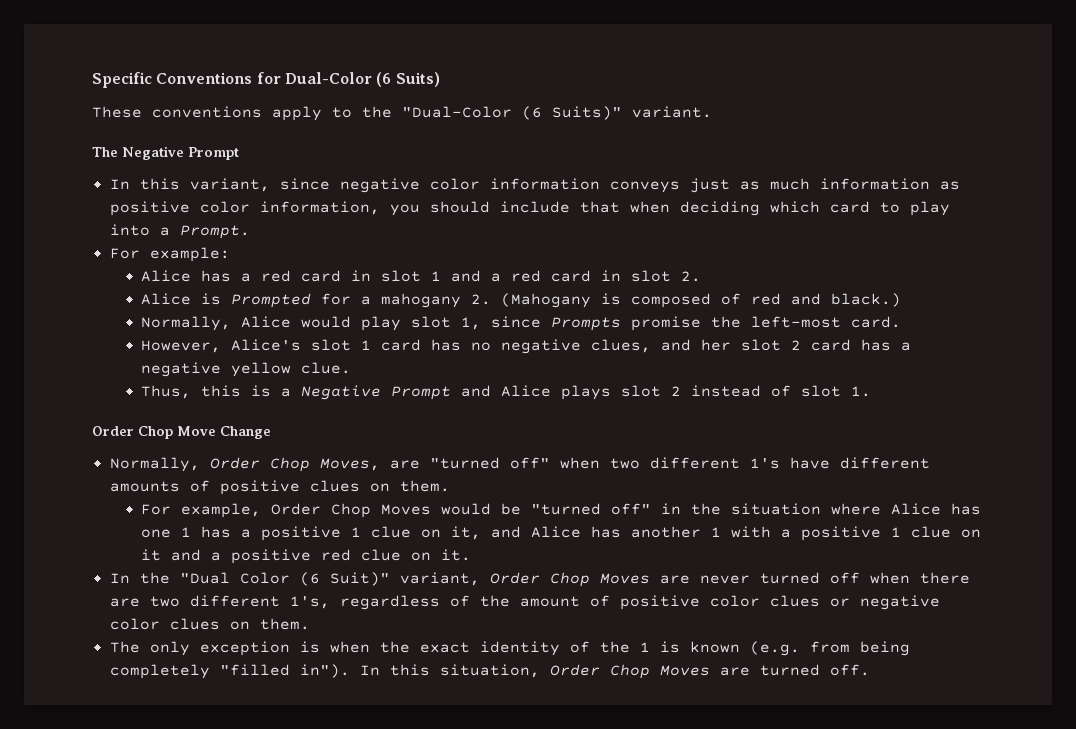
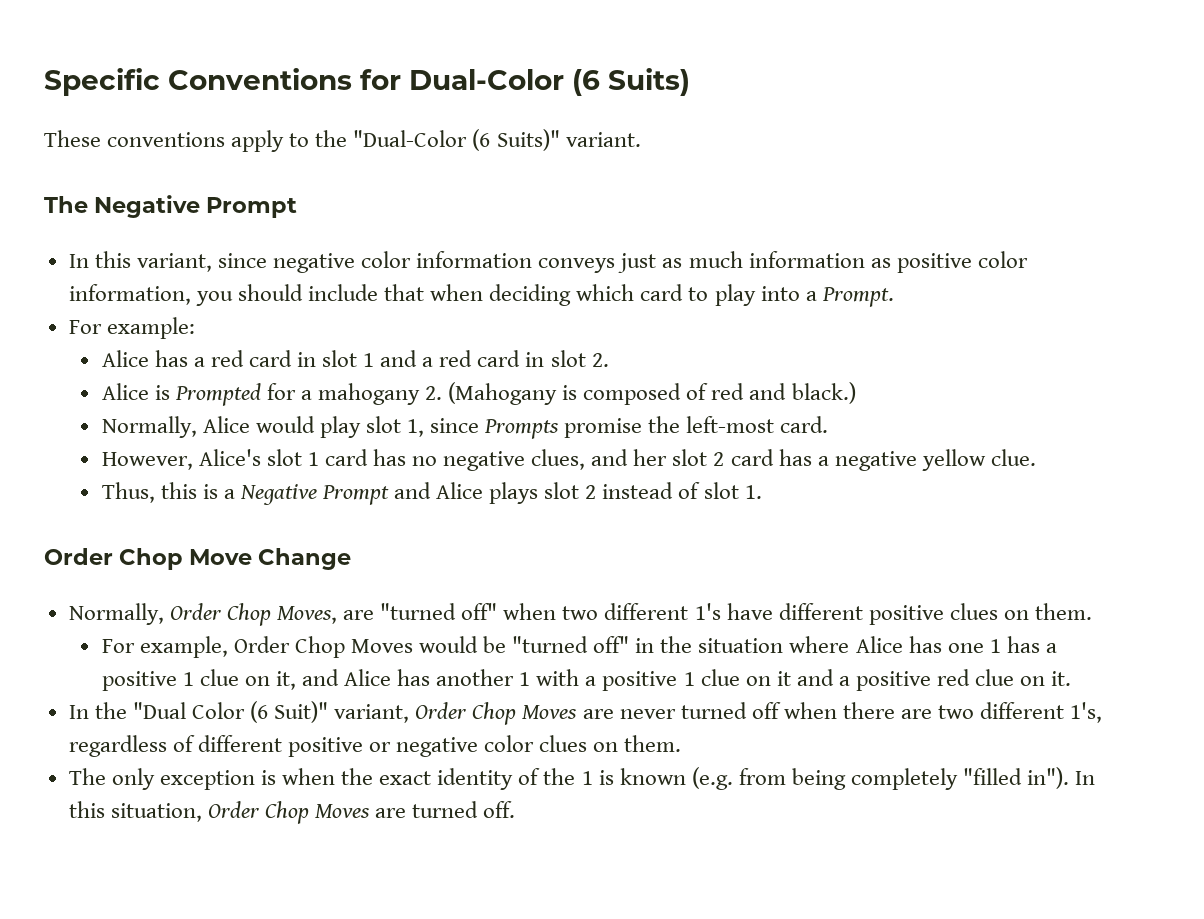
- Normally, Order Chop Moves, are "turned off" when two different 1's have different amounts of positive clues on them.
+ Normally, Order Chop Moves, are "turned off" when two different 1's have different positive clues on them.
- In the "Dual Color (6 Suit)" variant, Order Chop Moves are never turned off when there are two different 1's, regardless of the amount of positive color clues or negative color clues on them.
+ In the "Dual Color (6 Suit)" variant, Order Chop Moves are never turned off when there are two different 1's, regardless of different positive or negative color clues on them.

